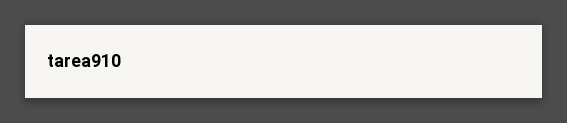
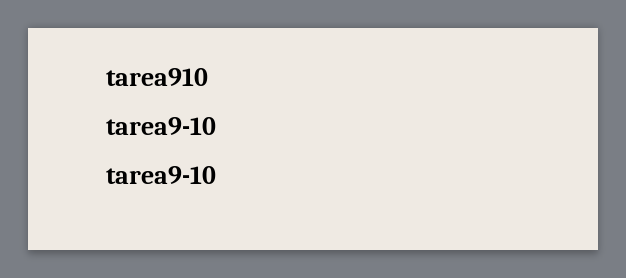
  tarea910
+ tarea9-10
+ tarea9-10

